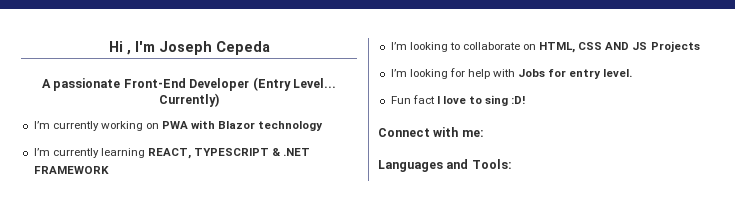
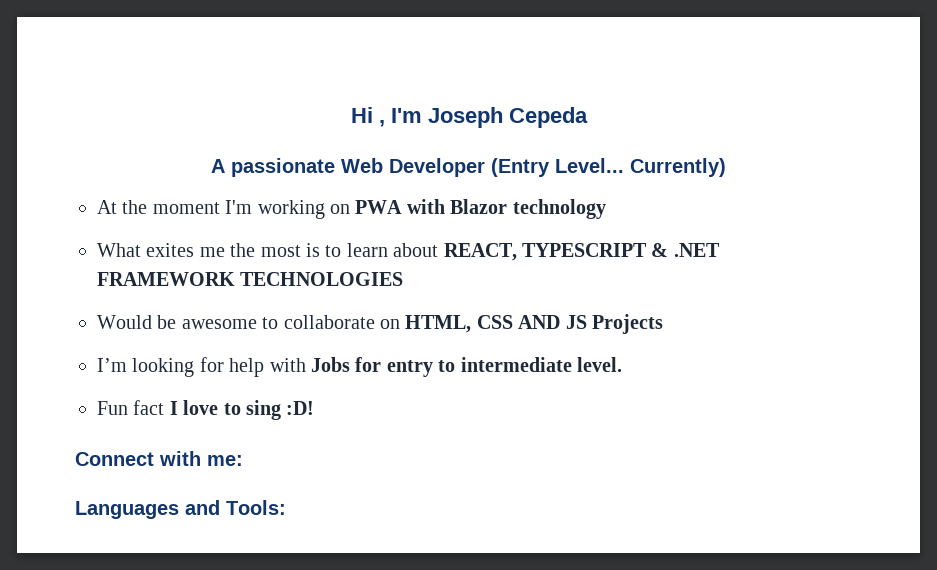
- A passionate Front-End Developer (Entry Level...
+ A passionate Web Developer (Entry Level...
- I’m currently working on PWA with Blazor technology
+ At the moment I'm working on PWA with Blazor technology
- I’m currently learning REACT, TYPESCRIPT & .NET FRAMEWORK
- I’m looking to collaborate on HTML, CSS AND JS Projects
+ What exites me the most is to learn about REACT, TYPESCRIPT & .NET FRAMEWORK TECHNOLOGIES
+ Would be awesome to collaborate on HTML, CSS AND JS Projects
- I’m looking for help with Jobs for entry level.
+ I’m looking for help with Jobs for entry to intermediate level.

